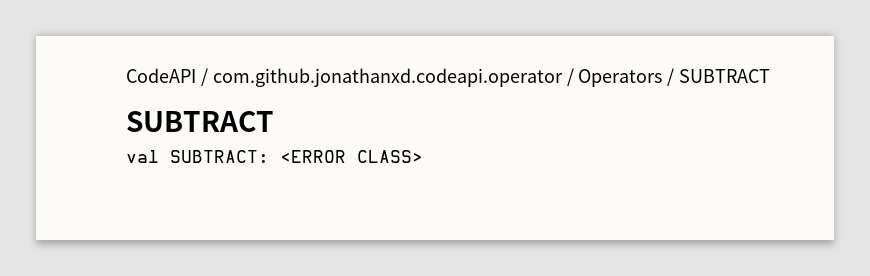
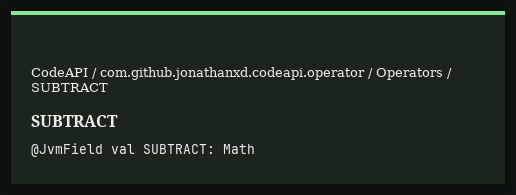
- val SUBTRACT: <ERROR CLASS>
+ @JvmField val SUBTRACT: Math

